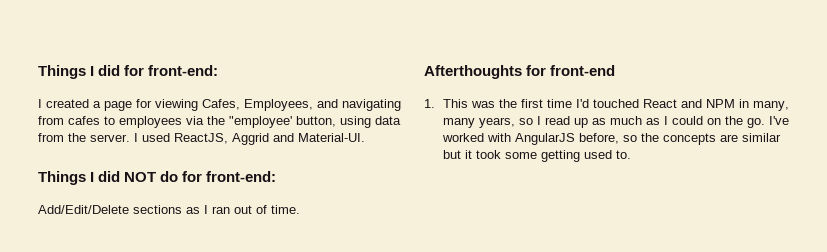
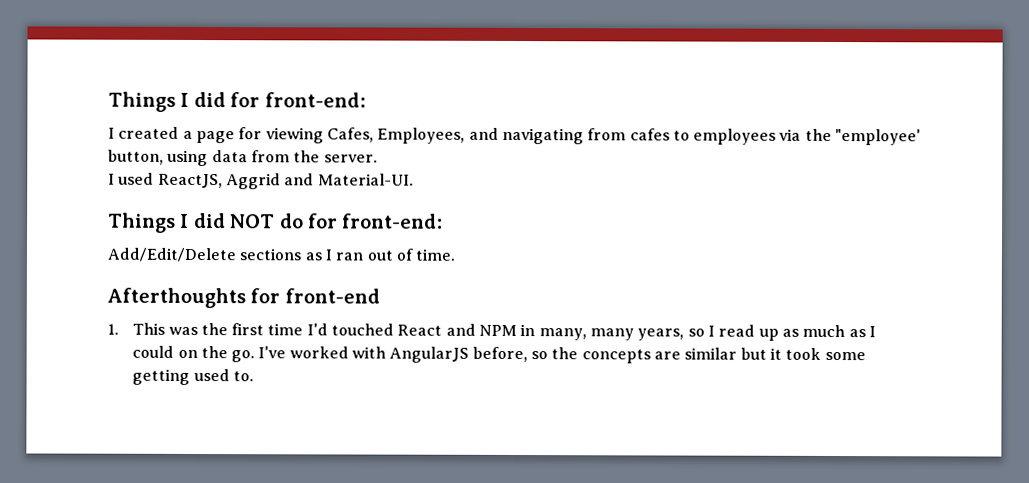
- I created a page for viewing Cafes, Employees, and navigating from cafes to employees via the "employee' button, using data from the server. I used ReactJS, Aggrid and Material-UI.
+ I created a page for viewing Cafes, Employees, and navigating from cafes to employees via the "employee' button, using data from the server.
+ I used ReactJS, Aggrid and Material-UI.

